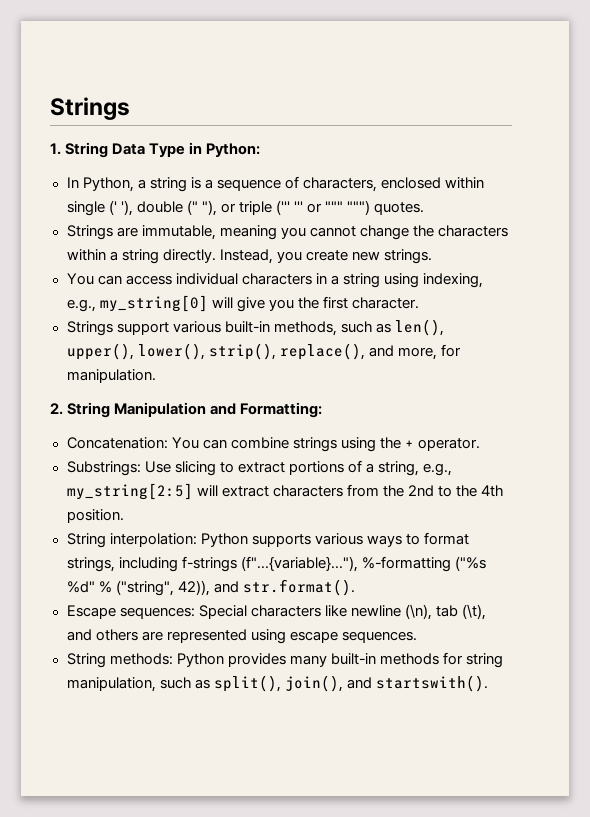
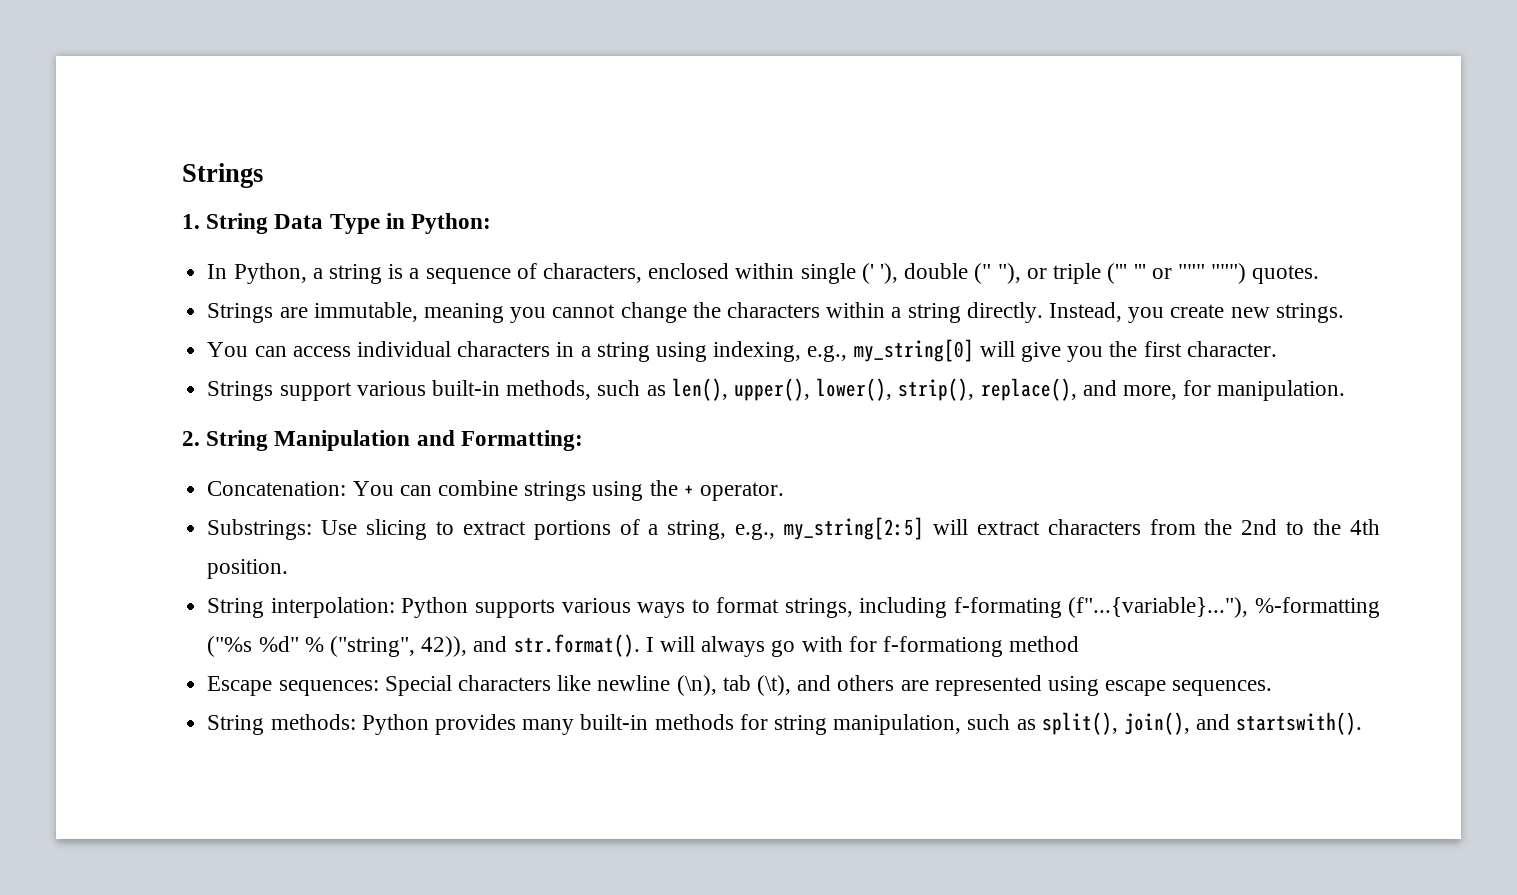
- String interpolation: Python supports various ways to format strings, including f-strings (f"...{variable}..."), %-formatting ("%s %d" % ("string", 42)), and str.format().
+ String interpolation: Python supports various ways to format strings, including f-formating (f"...{variable}..."), %-formatting ("%s %d" % ("string", 42)), and str.format(). I will always go with for f-formationg method

